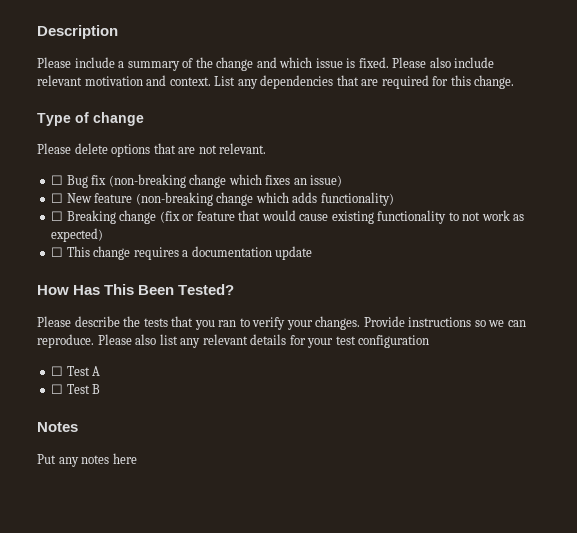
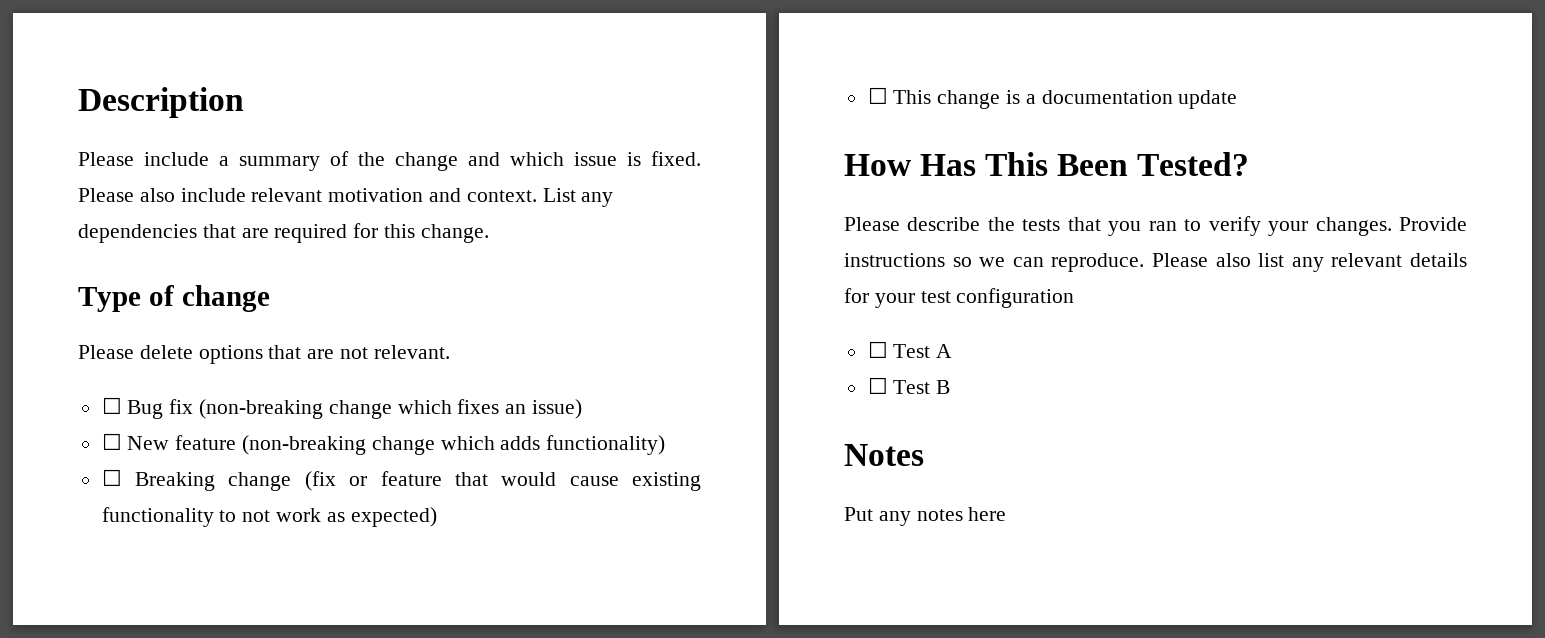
- ☐ This change requires a documentation update
+ ☐ This change is a documentation update

